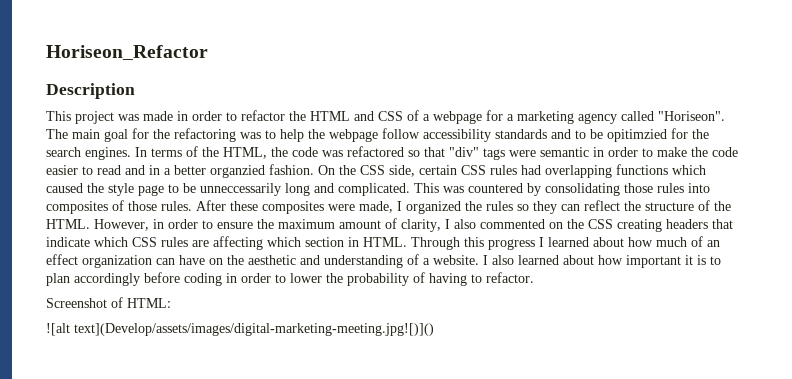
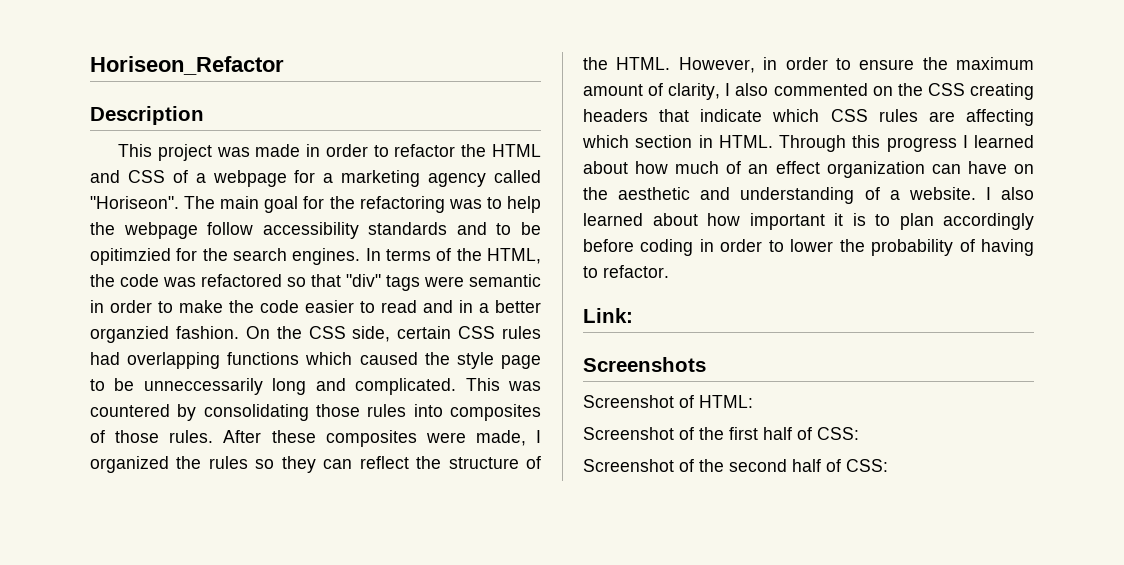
+ Link:
+ Screenshots
- ![alt text](Develop/assets/images/digital-marketing-meeting.jpg![)]()
+ Screenshot of the first half of CSS:
+ Screenshot of the second half of CSS:

